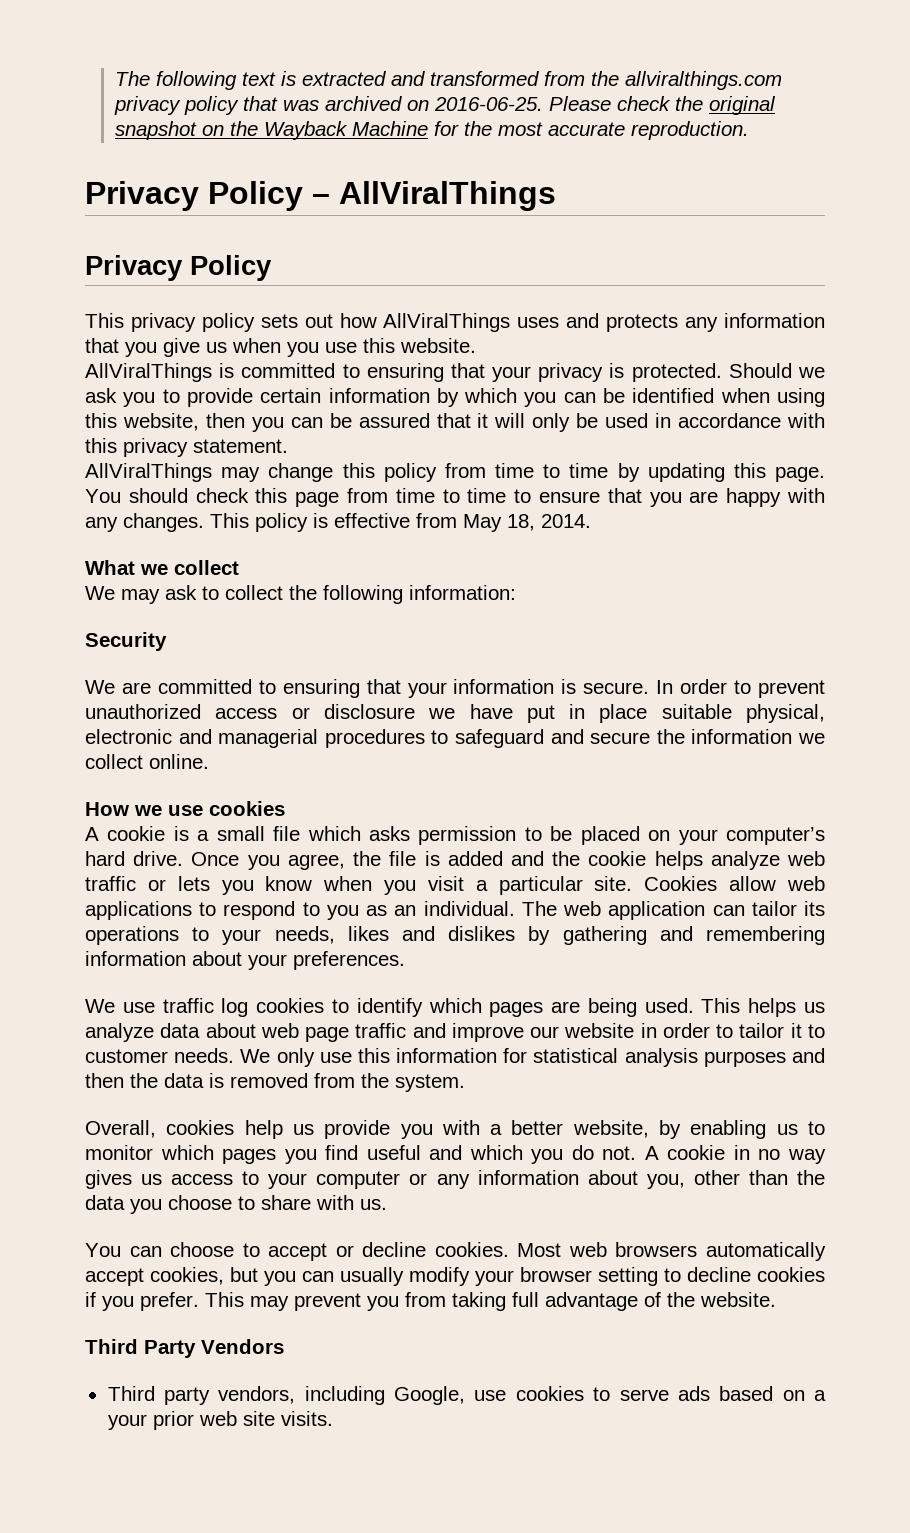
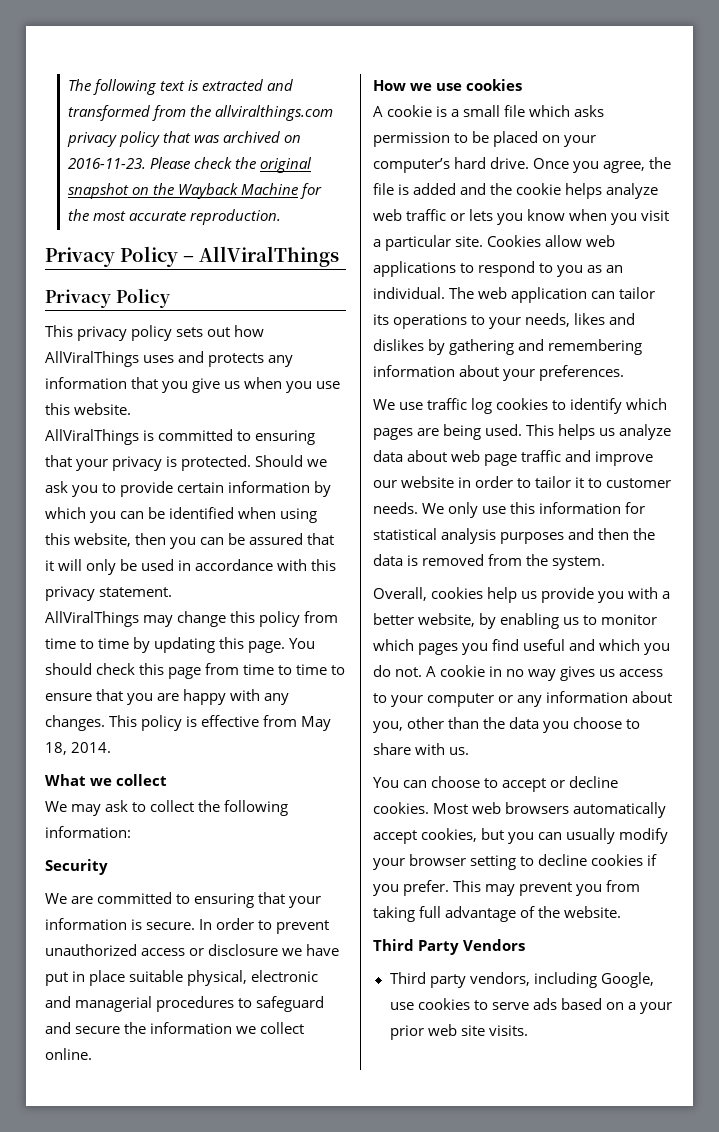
- The following text is extracted and transformed from the allviralthings.com privacy policy that was archived on 2016-06-25.
+ The following text is extracted and transformed from the allviralthings.com privacy policy that was archived on 2016-11-23.

